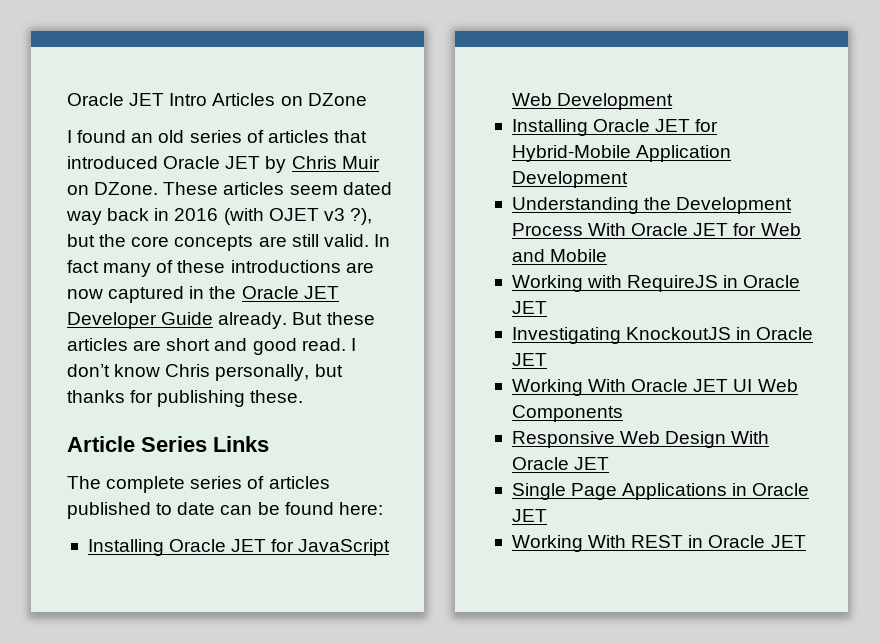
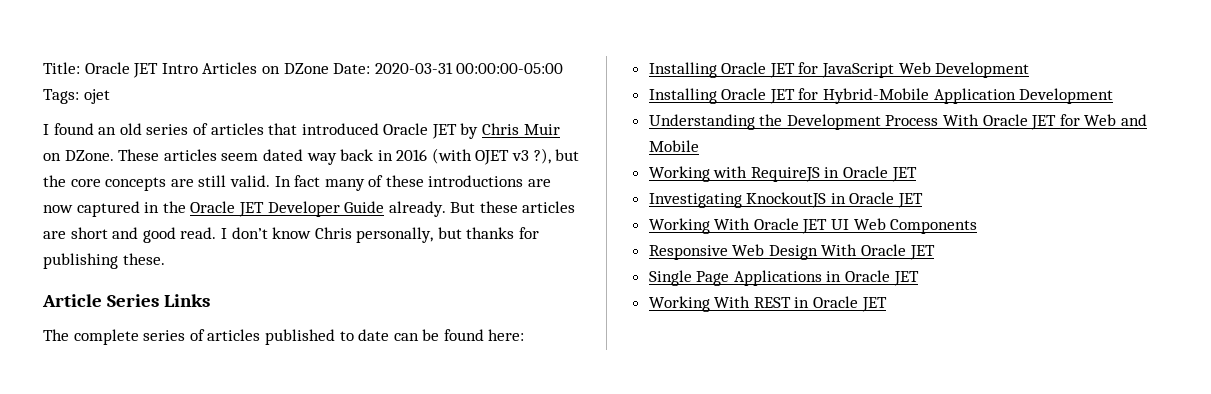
- Oracle JET Intro Articles on DZone
+ Title: Oracle JET Intro Articles on DZone Date: 2020-03-31 00:00:00-05:00 Tags: ojet

